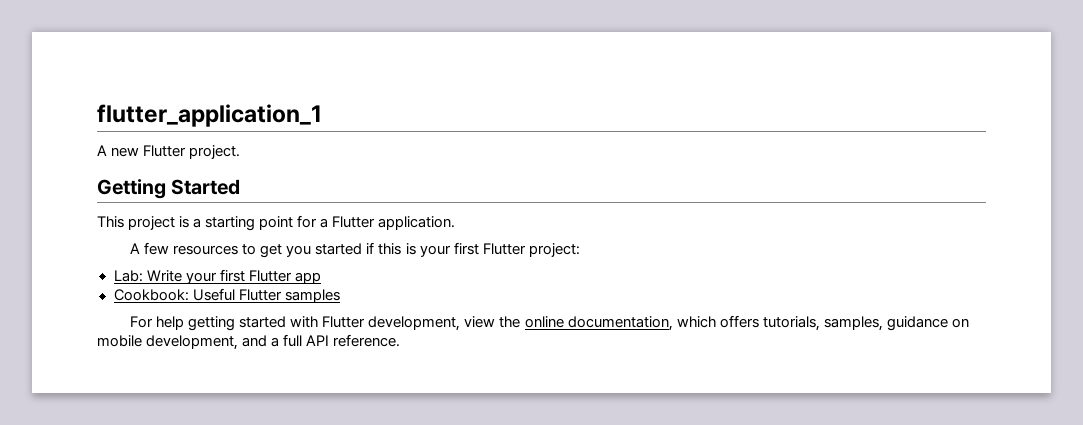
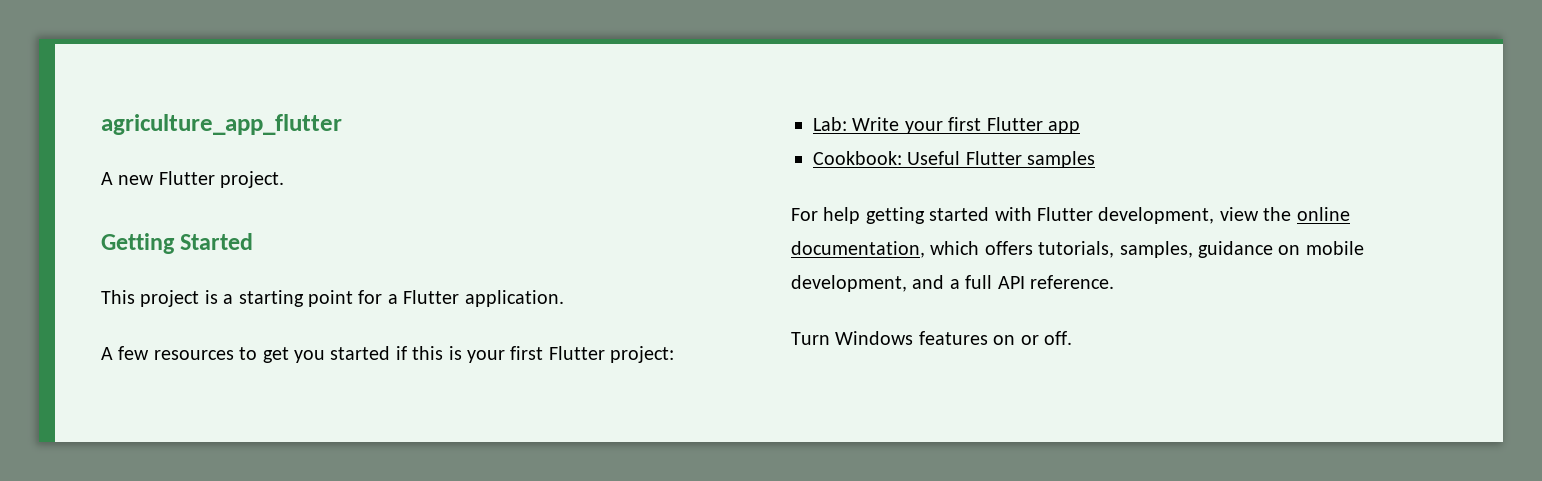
- flutter_application_1
+ agriculture_app_flutter
+ Turn Windows features on or off.

